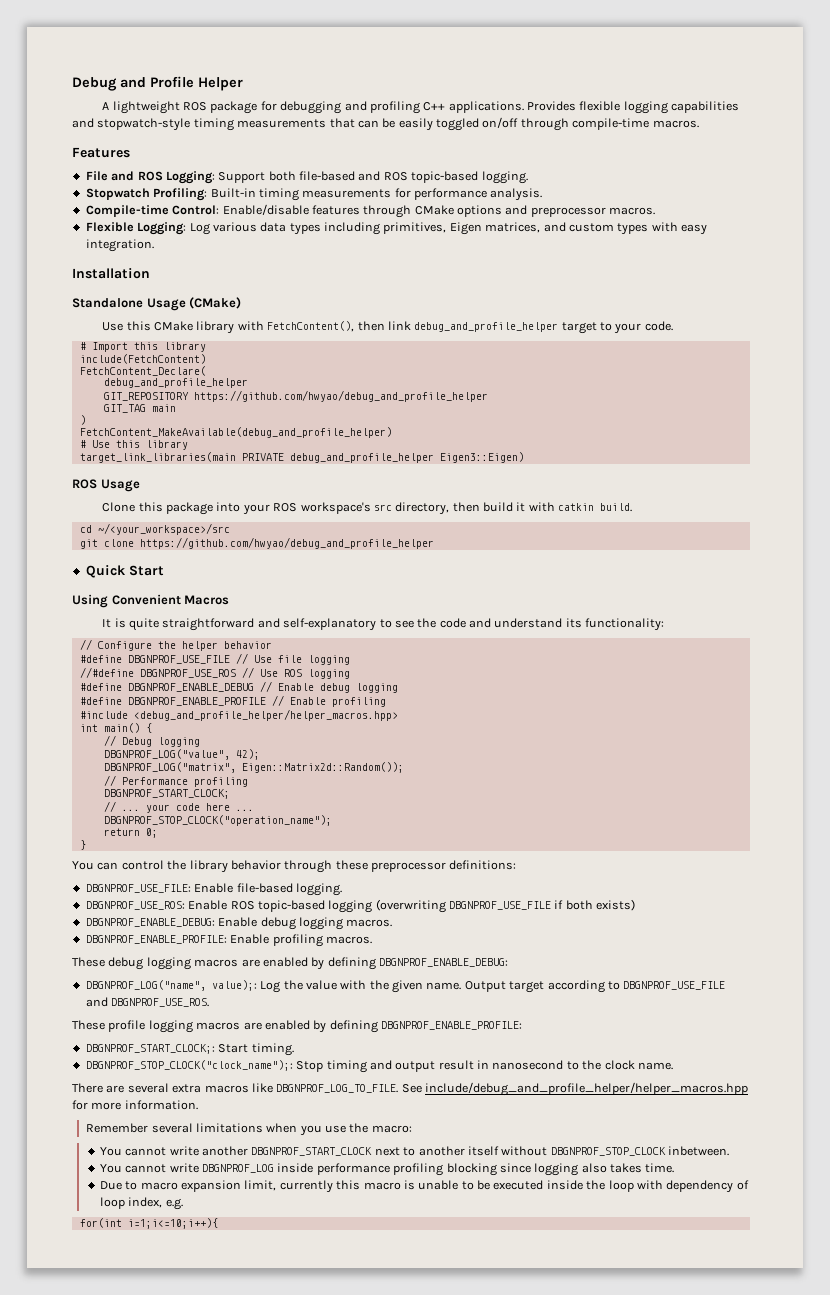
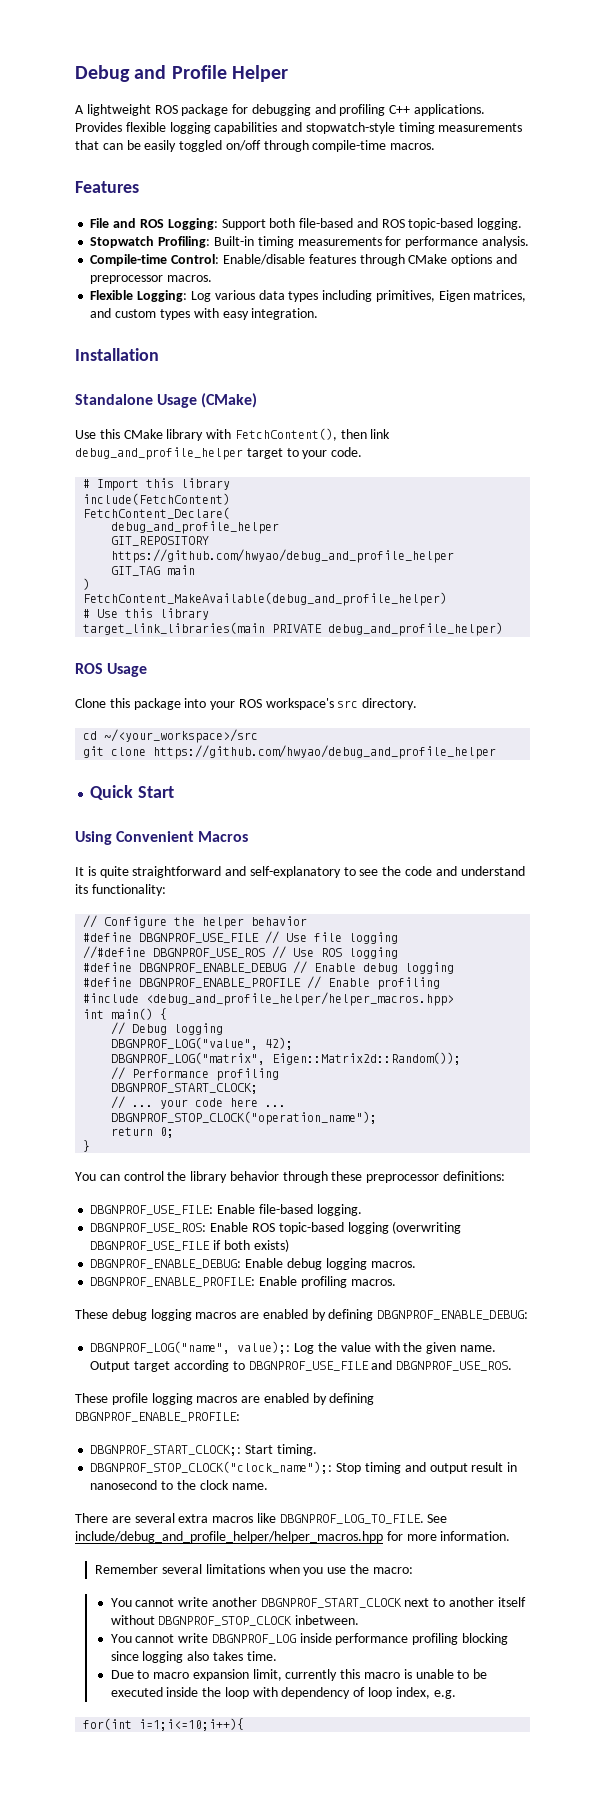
- target_link_libraries(main PRIVATE debug_and_profile_helper Eigen3::Eigen)
+ target_link_libraries(main PRIVATE debug_and_profile_helper)
- Clone this package into your ROS workspace's src directory, then build it with catkin build.
+ Clone this package into your ROS workspace's src directory.

